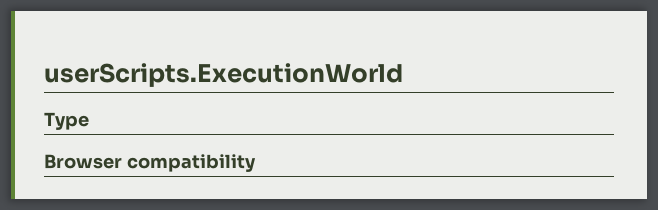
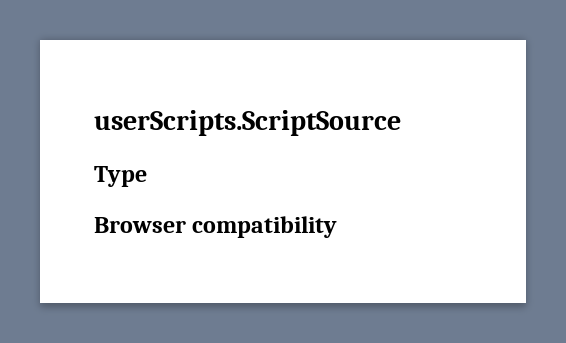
- userScripts.ExecutionWorld
+ userScripts.ScriptSource

